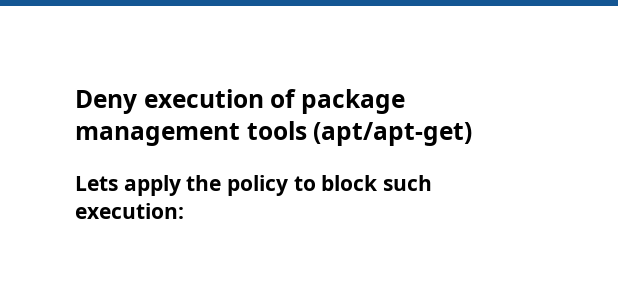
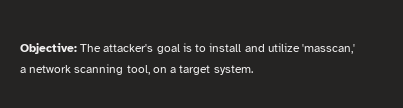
- Deny execution of package management tools (apt/apt-get)
- Lets apply the policy to block such execution:
+ Objective: The attacker's goal is to install and utilize 'masscan,' a network scanning tool, on a target system.

